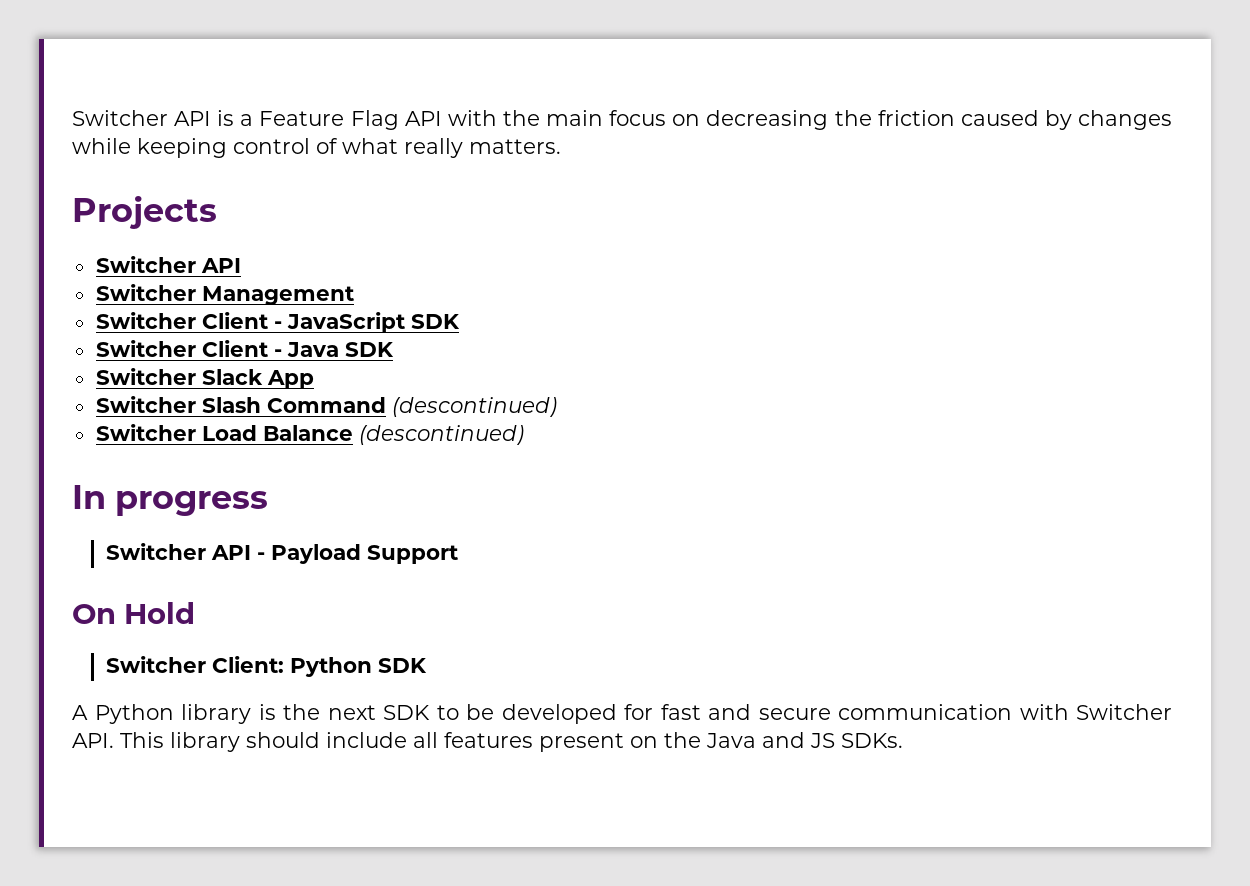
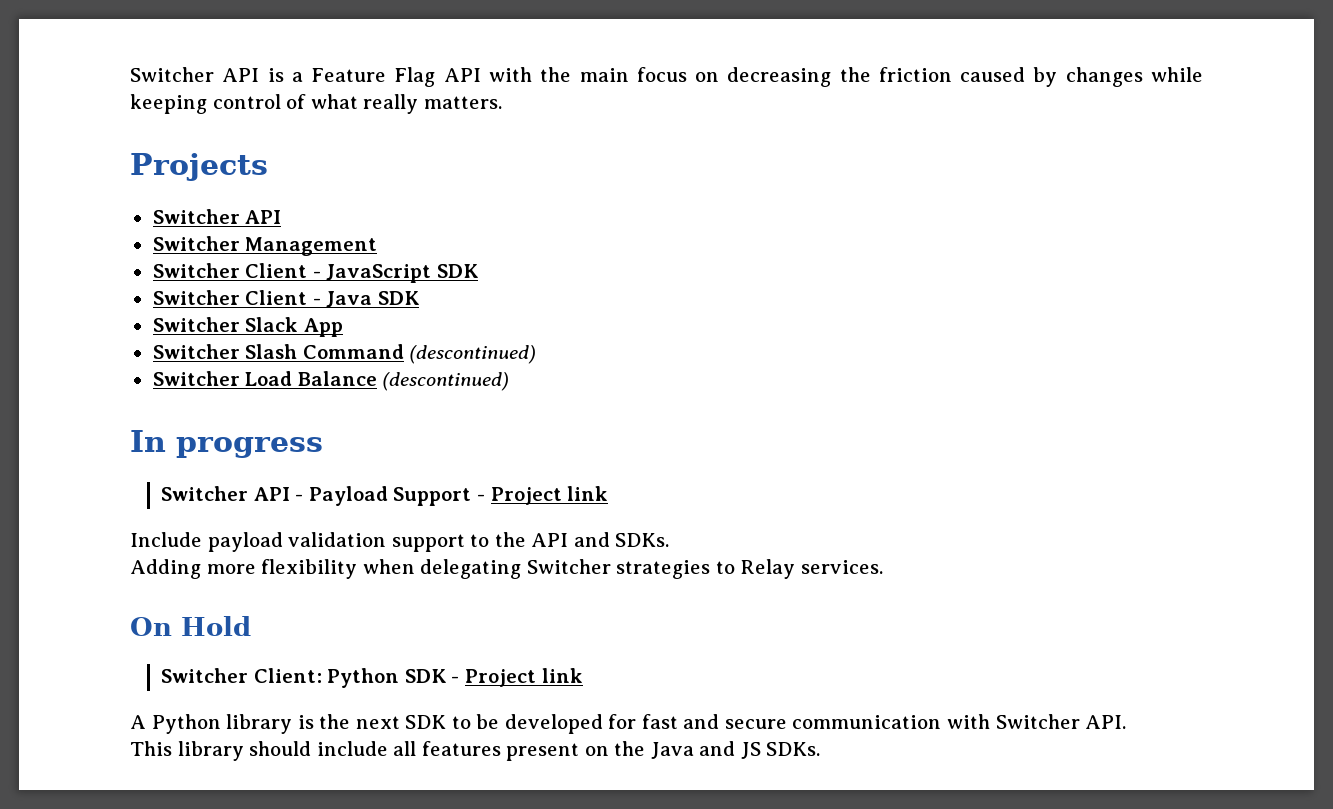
- Switcher API - Payload Support
+ Switcher API - Payload Support - Project link
+ Include payload validation support to the API and SDKs.
+ Adding more flexibility when delegating Switcher strategies to Relay services.
- Switcher Client: Python SDK
+ Switcher Client: Python SDK - Project link
- A Python library is the next SDK to be developed for fast and secure communication with Switcher API. This library should include all features present on the Java and JS SDKs.
+ A Python library is the next SDK to be developed for fast and secure communication with Switcher API.
+ This library should include all features present on the Java and JS SDKs.

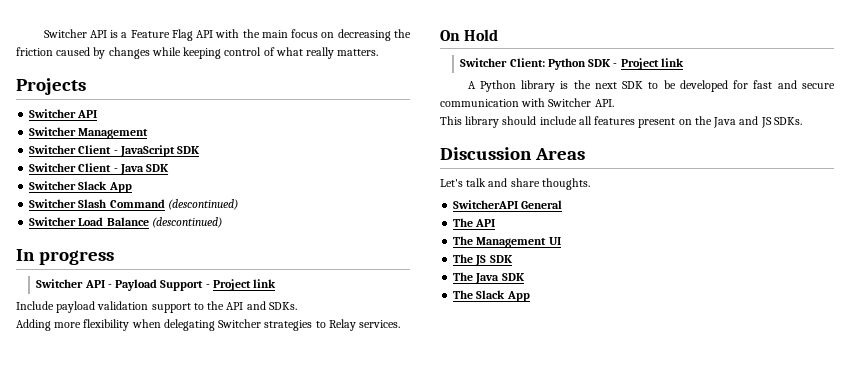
+ Discussion Areas
+ Let's talk and share thoughts.
+ SwitcherAPI General
+ The API
+ The Management UI
+ The JS SDK
+ The Java SDK
+ The Slack App

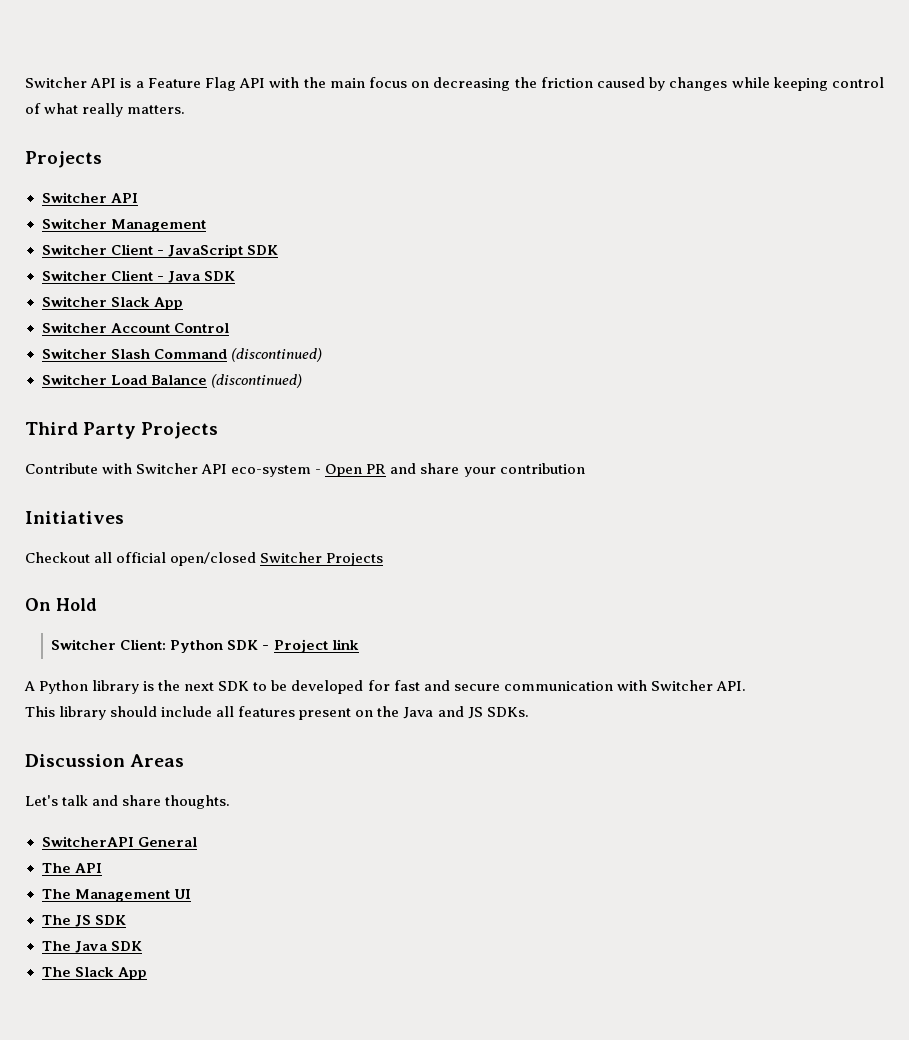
+ Switcher Account Control
- Switcher Slash Command (descontinued)
+ Switcher Slash Command (discontinued)
- Switcher Load Balance (descontinued)
- In progress
- Switcher API - Payload Support - Project link
- Include payload validation support to the API and SDKs.
- Adding more flexibility when delegating Switcher strategies to Relay services.
+ Switcher Load Balance (discontinued)
+ Third Party Projects
+ Contribute with Switcher API eco-system - Open PR and share your contribution
+ Initiatives
+ Checkout all official open/closed Switcher Projects

